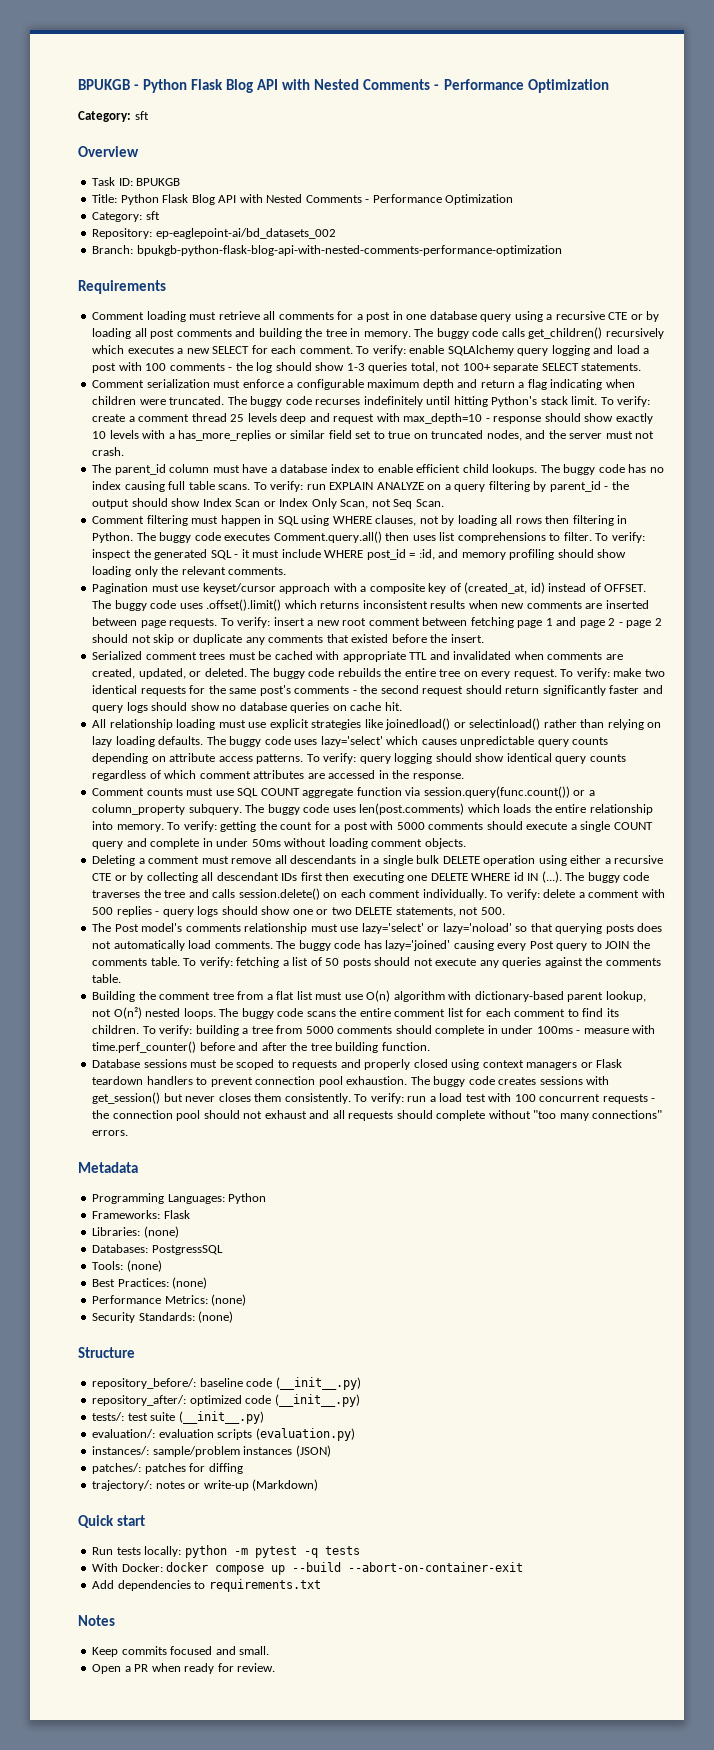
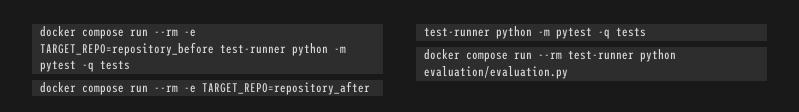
- BPUKGB - Python Flask Blog API with Nested Comments - Performance Optimization
- Category: sft
- Overview
- Task ID: BPUKGB
- Title: Python Flask Blog API with Nested Comments - Performance Optimization
- Category: sft
- Repository: ep-eaglepoint-ai/bd_datasets_002
- Branch: bpukgb-python-flask-blog-api-with-nested-comments-performance-optimization
- Requirements
- Comment loading must retrieve all comments for a post in one database query using a recursive CTE or by loading all post comments and building the tree in memory. The buggy code calls get_children() recursively which executes a new SELECT for each comment. To verify: enable SQLAlchemy query logging and load a post with 100 comments - the log should show 1-3 queries total, not 100+ separate SELECT statements.
- Comment serialization must enforce a configurable maximum depth and return a flag indicating when children were truncated. The buggy code recurses indefinitely until hitting Python's stack limit. To verify: create a comment thread 25 levels deep and request with max_depth=10 - response should show exactly 10 levels with a has_more_replies or similar field set to true on truncated nodes, and the server must not crash.
- The parent_id column must have a database index to enable efficient child lookups. The buggy code has no index causing full table scans. To verify: run EXPLAIN ANALYZE on a query filtering by parent_id - the output should show Index Scan or Index Only Scan, not Seq Scan.
- Comment filtering must happen in SQL using WHERE clauses, not by loading all rows then filtering in Python. The buggy code executes Comment.query.all() then uses list comprehensions to filter. To verify: inspect the generated SQL - it must include WHERE post_id = :id, and memory profiling should show loading only the relevant comments.
- Pagination must use keyset/cursor approach with a composite key of (created_at, id) instead of OFFSET. The buggy code uses .offset().limit() which returns inconsistent results when new comments are inserted between page requests. To verify: insert a new root comment between fetching page 1 and page 2 - page 2 should not skip or duplicate any comments that existed before the insert.
- Serialized comment trees must be cached with appropriate TTL and invalidated when comments are created, updated, or deleted. The buggy code rebuilds the entire tree on every request. To verify: make two identical requests for the same post's comments - the second request should return significantly faster and query logs should show no database queries on cache hit.
- All relationship loading must use explicit strategies like joinedload() or selectinload() rather than relying on lazy loading defaults. The buggy code uses lazy='select' which causes unpredictable query counts depending on attribute access patterns. To verify: query logging should show identical query counts regardless of which comment attributes are accessed in the response.
- Comment counts must use SQL COUNT aggregate function via session.query(func.count()) or a column_property subquery. The buggy code uses len(post.comments) which loads the entire relationship into memory. To verify: getting the count for a post with 5000 comments should execute a single COUNT query and complete in under 50ms without loading comment objects.
- Deleting a comment must remove all descendants in a single bulk DELETE operation using either a recursive CTE or by collecting all descendant IDs first then executing one DELETE WHERE id IN (...). The buggy code traverses the tree and calls session.delete() on each comment individually. To verify: delete a comment with 500 replies - query logs should show one or two DELETE statements, not 500.
- The Post model's comments relationship must use lazy='select' or lazy='noload' so that querying posts does not automatically load comments. The buggy code has lazy='joined' causing every Post query to JOIN the comments table. To verify: fetching a list of 50 posts should not execute any queries against the comments table.
- Building the comment tree from a flat list must use O(n) algorithm with dictionary-based parent lookup, not O(n²) nested loops. The buggy code scans the entire comment list for each comment to find its children. To verify: building a tree from 5000 comments should complete in under 100ms - measure with time.perf_counter() before and after the tree building function.
- Database sessions must be scoped to requests and properly closed using context managers or Flask teardown handlers to prevent connection pool exhaustion. The buggy code creates sessions with get_session() but never closes them consistently. To verify: run a load test with 100 concurrent requests - the connection pool should not exhaust and all requests should complete without "too many connections" errors.
- Metadata
- Programming Languages: Python
- Frameworks: Flask
- Libraries: (none)
- Databases: PostgressSQL
- Tools: (none)
- Best Practices: (none)
- Performance Metrics: (none)
- Security Standards: (none)
- Structure
- repository_before/: baseline code (__init__.py)
- repository_after/: optimized code (__init__.py)
- tests/: test suite (__init__.py)
- evaluation/: evaluation scripts (evaluation.py)
- instances/: sample/problem instances (JSON)
- patches/: patches for diffing
- trajectory/: notes or write-up (Markdown)
- Quick start
- Run tests locally: python -m pytest -q tests
- With Docker: docker compose up --build --abort-on-container-exit
- Add dependencies to requirements.txt
- Notes
- Keep commits focused and small.
- Open a PR when ready for review.
+ docker compose run --rm -e TARGET_REPO=repository_before test-runner python -m pytest -q tests
+ docker compose run --rm -e TARGET_REPO=repository_after test-runner python -m pytest -q tests
+ docker compose run --rm test-runner python evaluation/evaluation.py

